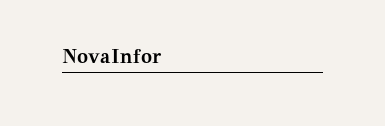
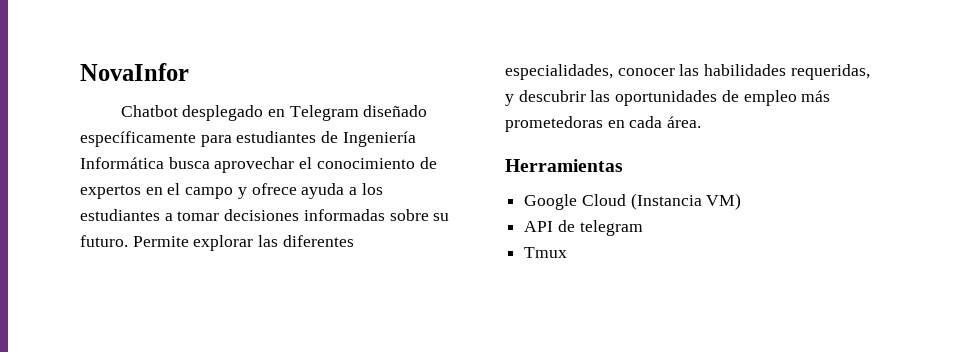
+ Chatbot desplegado en Telegram diseñado específicamente para estudiantes de Ingeniería Informática busca aprovechar el conocimiento de expertos en el campo y ofrece ayuda a los estudiantes a tomar decisiones informadas sobre su futuro. Permite explorar las diferentes especialidades, conocer las habilidades requeridas, y descubrir las oportunidades de empleo más prometedoras en cada área.
+ Herramientas
+ Google Cloud (Instancia VM)
+ API de telegram
+ Tmux

